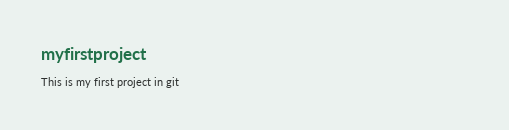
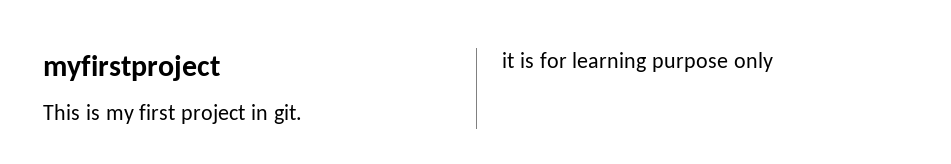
- This is my first project in git
+ This is my first project in git.
+ it is for learning purpose only

